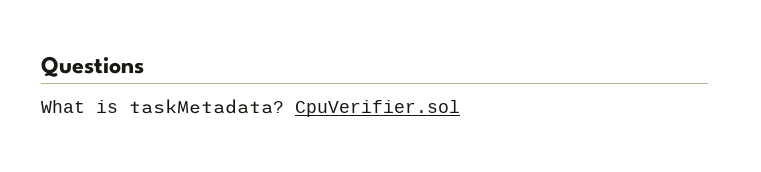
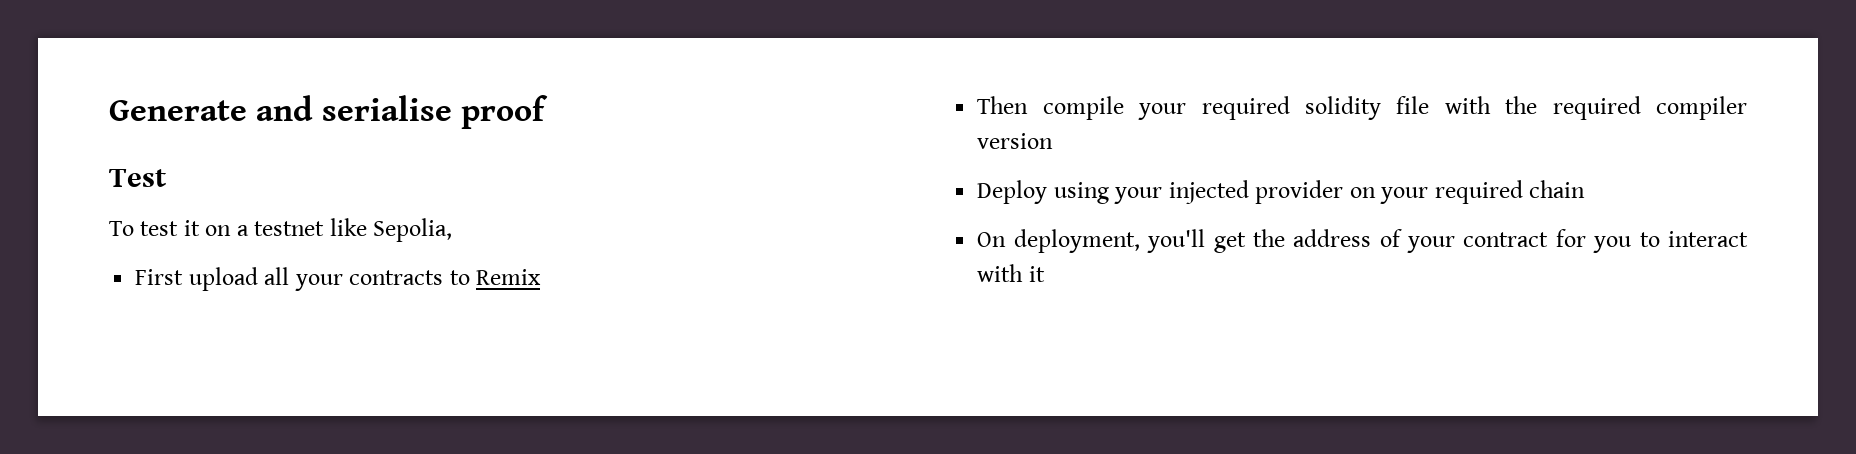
- Questions
- What is taskMetadata? CpuVerifier.sol
+ Generate and serialise proof
+ Test
+ To test it on a testnet like Sepolia,
+ First upload all your contracts to Remix
+ Then compile your required solidity file with the required compiler version
+ Deploy using your injected provider on your required chain
+ On deployment, you'll get the address of your contract for you to interact with it

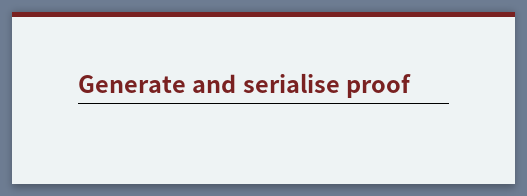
- Test
- To test it on a testnet like Sepolia,
- First upload all your contracts to Remix
- Then compile your required solidity file with the required compiler version
- Deploy using your injected provider on your required chain
- On deployment, you'll get the address of your contract for you to interact with it

